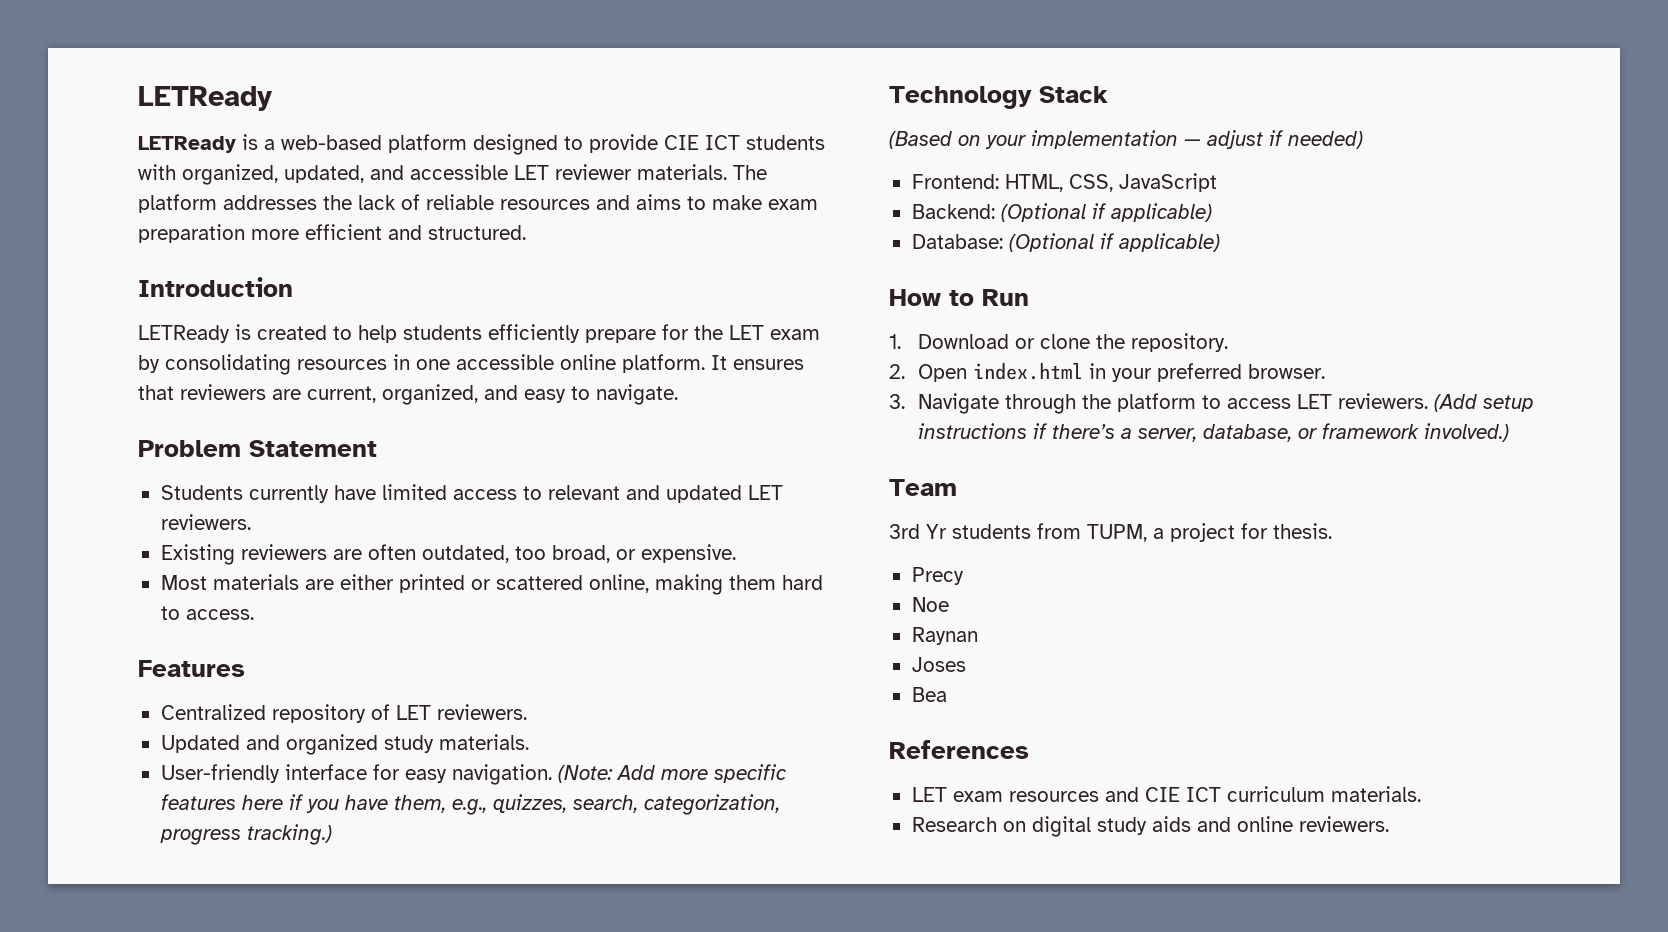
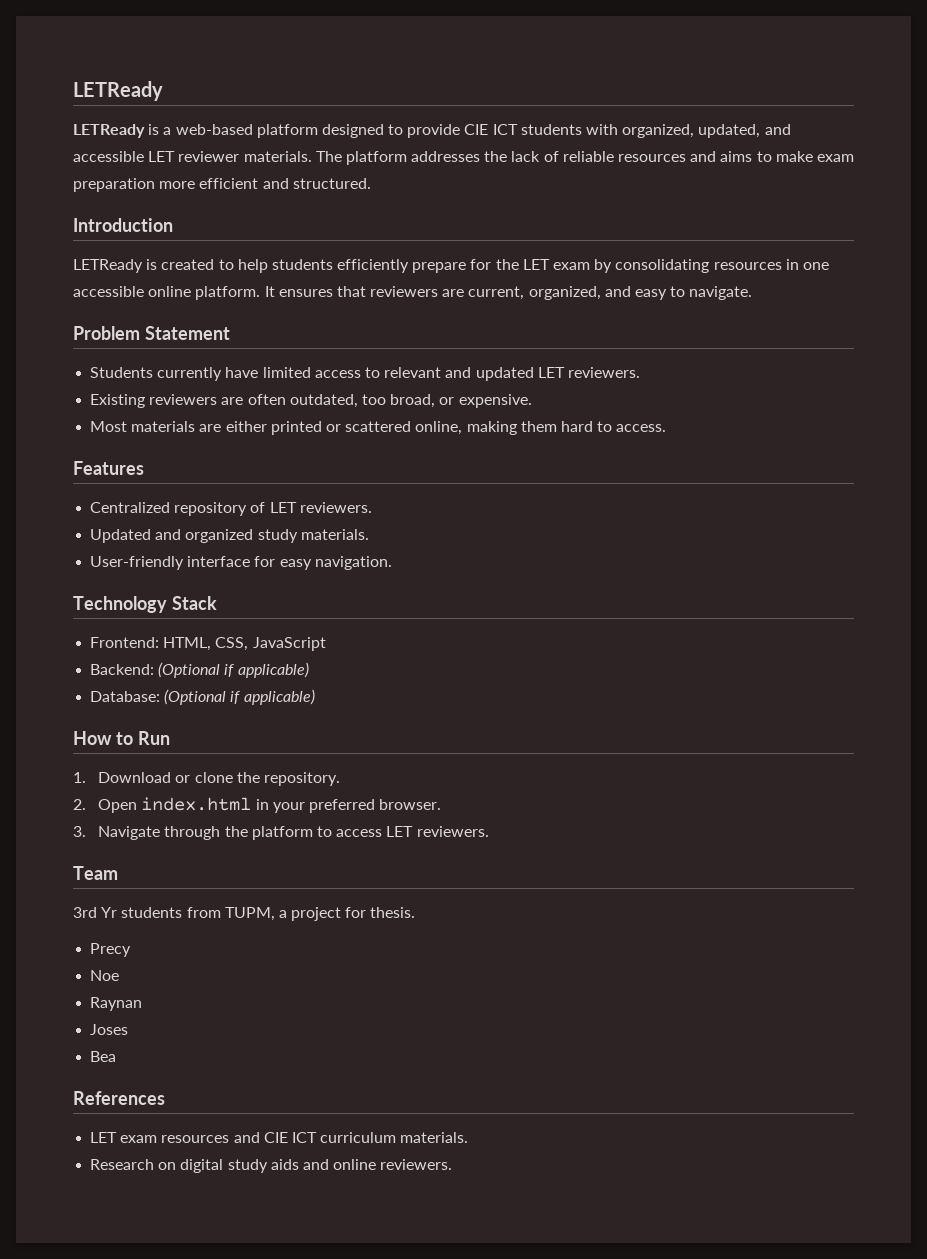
- User-friendly interface for easy navigation. (Note: Add more specific features here if you have them, e.g., quizzes, search, categorization, progress tracking.)
+ User-friendly interface for easy navigation.
  Technology Stack
- (Based on your implementation — adjust if needed)
- (Add setup instructions if there’s a server, database, or framework involved.)

